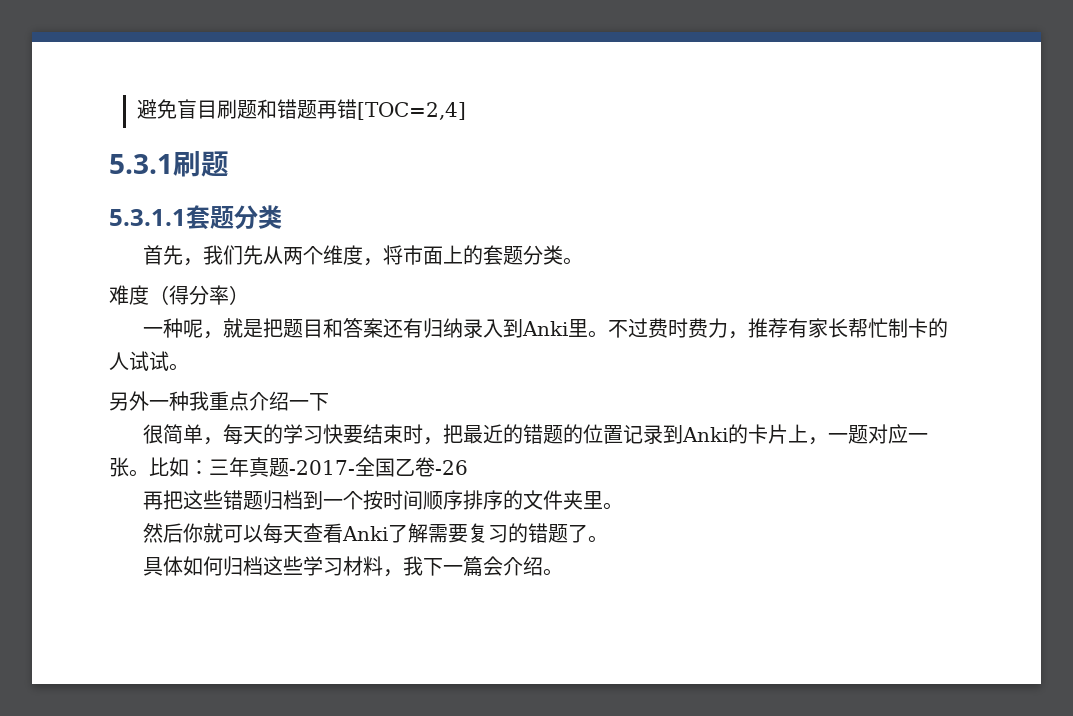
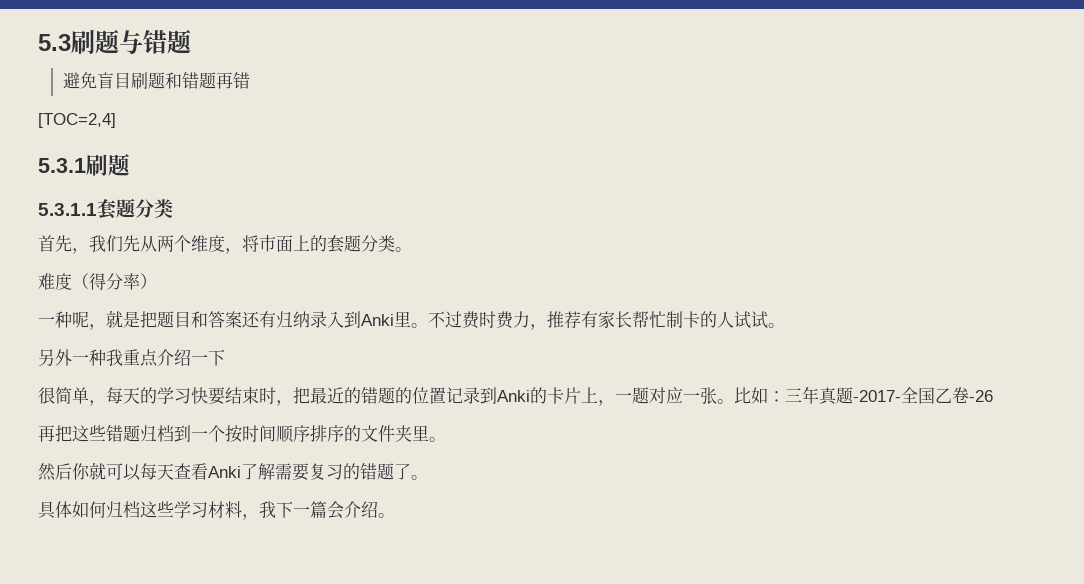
+ 5.3刷题与错题
- 避免盲目刷题和错题再错[TOC=2,4]
+ 避免盲目刷题和错题再错
+ [TOC=2,4]

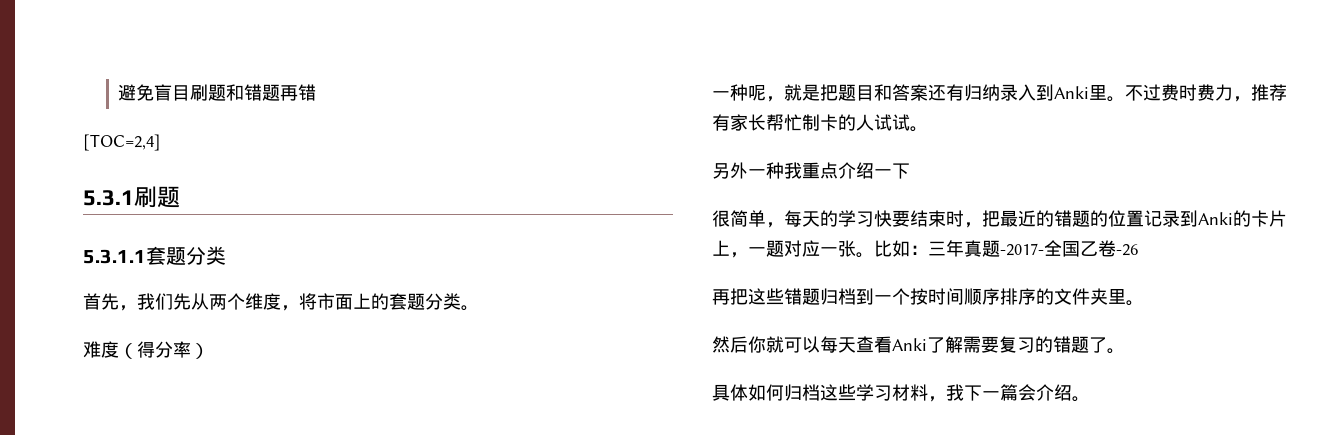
- 5.3刷题与错题

